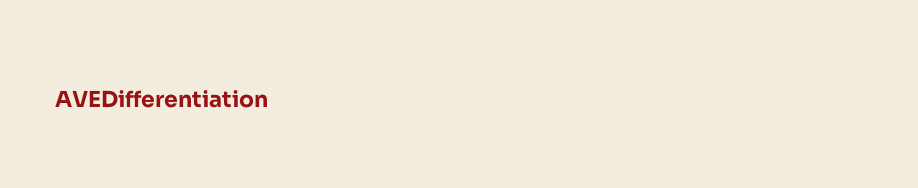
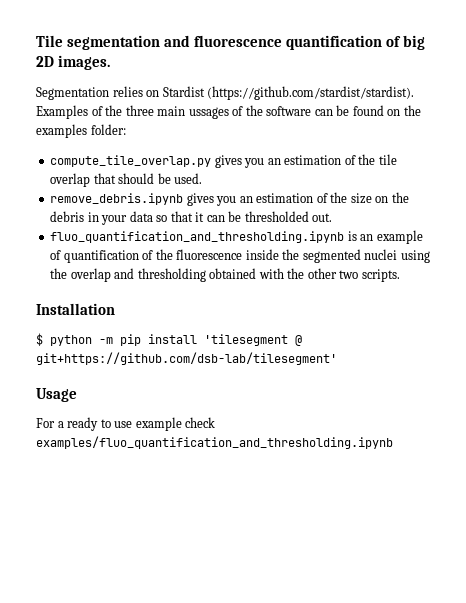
- AVEDifferentiation
+ Tile segmentation and fluorescence quantification of big 2D images.
+ Segmentation relies on Stardist (https://github.com/stardist/stardist). Examples of the three main ussages of the software can be found on the examples folder:
+ compute_tile_overlap.py gives you an estimation of the tile overlap that should be used.
+ remove_debris.ipynb gives you an estimation of the size on the debris in your data so that it can be thresholded out.
+ fluo_quantification_and_thresholding.ipynb is an example of quantification of the fluorescence inside the segmented nuclei using the overlap and thresholding obtained with the other two scripts.
+ Installation
+ $ python -m pip install 'tilesegment @ git+https://github.com/dsb-lab/tilesegment'
+ Usage
+ For a ready to use example check examples/fluo_quantification_and_thresholding.ipynb

